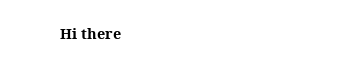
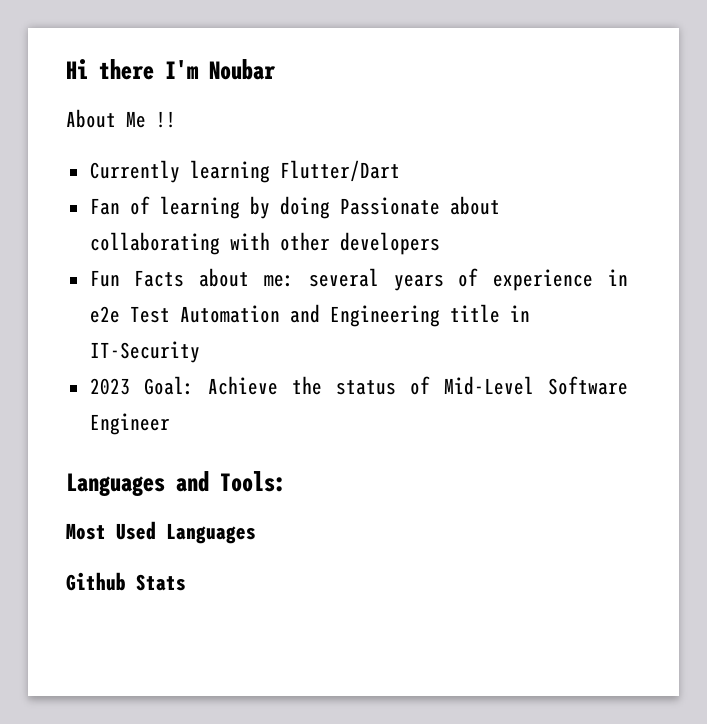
- Hi there
+ Hi there I'm Noubar
+ About Me !!
+ Currently learning Flutter/Dart
+ Fan of learning by doing Passionate about collaborating with other developers
+ Fun Facts about me: several years of experience in e2e Test Automation and Engineering title in IT-Security
+ 2023 Goal: Achieve the status of Mid-Level Software Engineer
+ Languages and Tools:
+ Most Used Languages
+ Github Stats

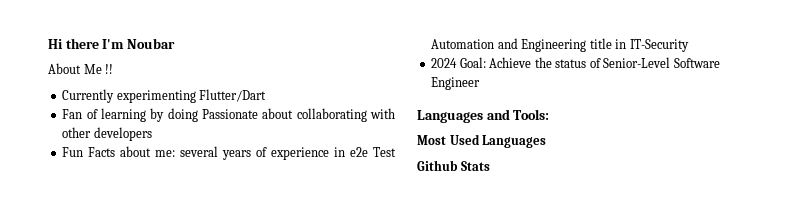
- Currently learning Flutter/Dart
+ Currently experimenting Flutter/Dart
- 2023 Goal: Achieve the status of Mid-Level Software Engineer
+ 2024 Goal: Achieve the status of Senior-Level Software Engineer

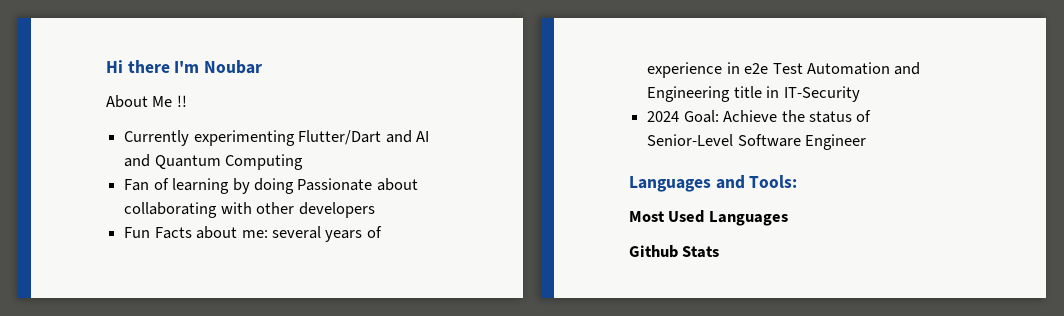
- Currently experimenting Flutter/Dart
+ Currently experimenting Flutter/Dart and AI and Quantum Computing

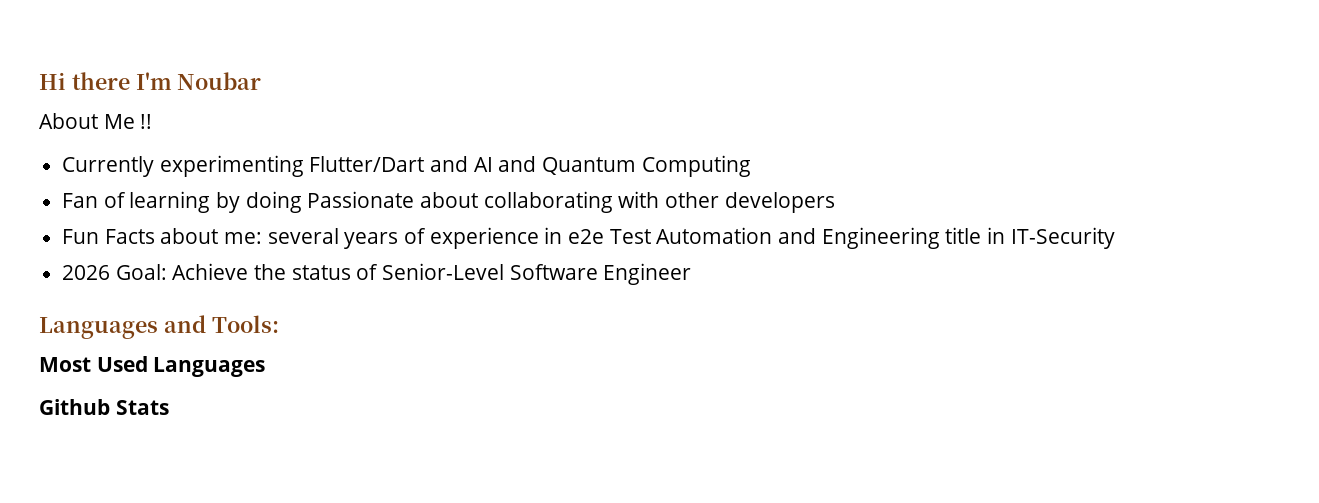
- 2024 Goal: Achieve the status of Senior-Level Software Engineer
+ 2026 Goal: Achieve the status of Senior-Level Software Engineer

